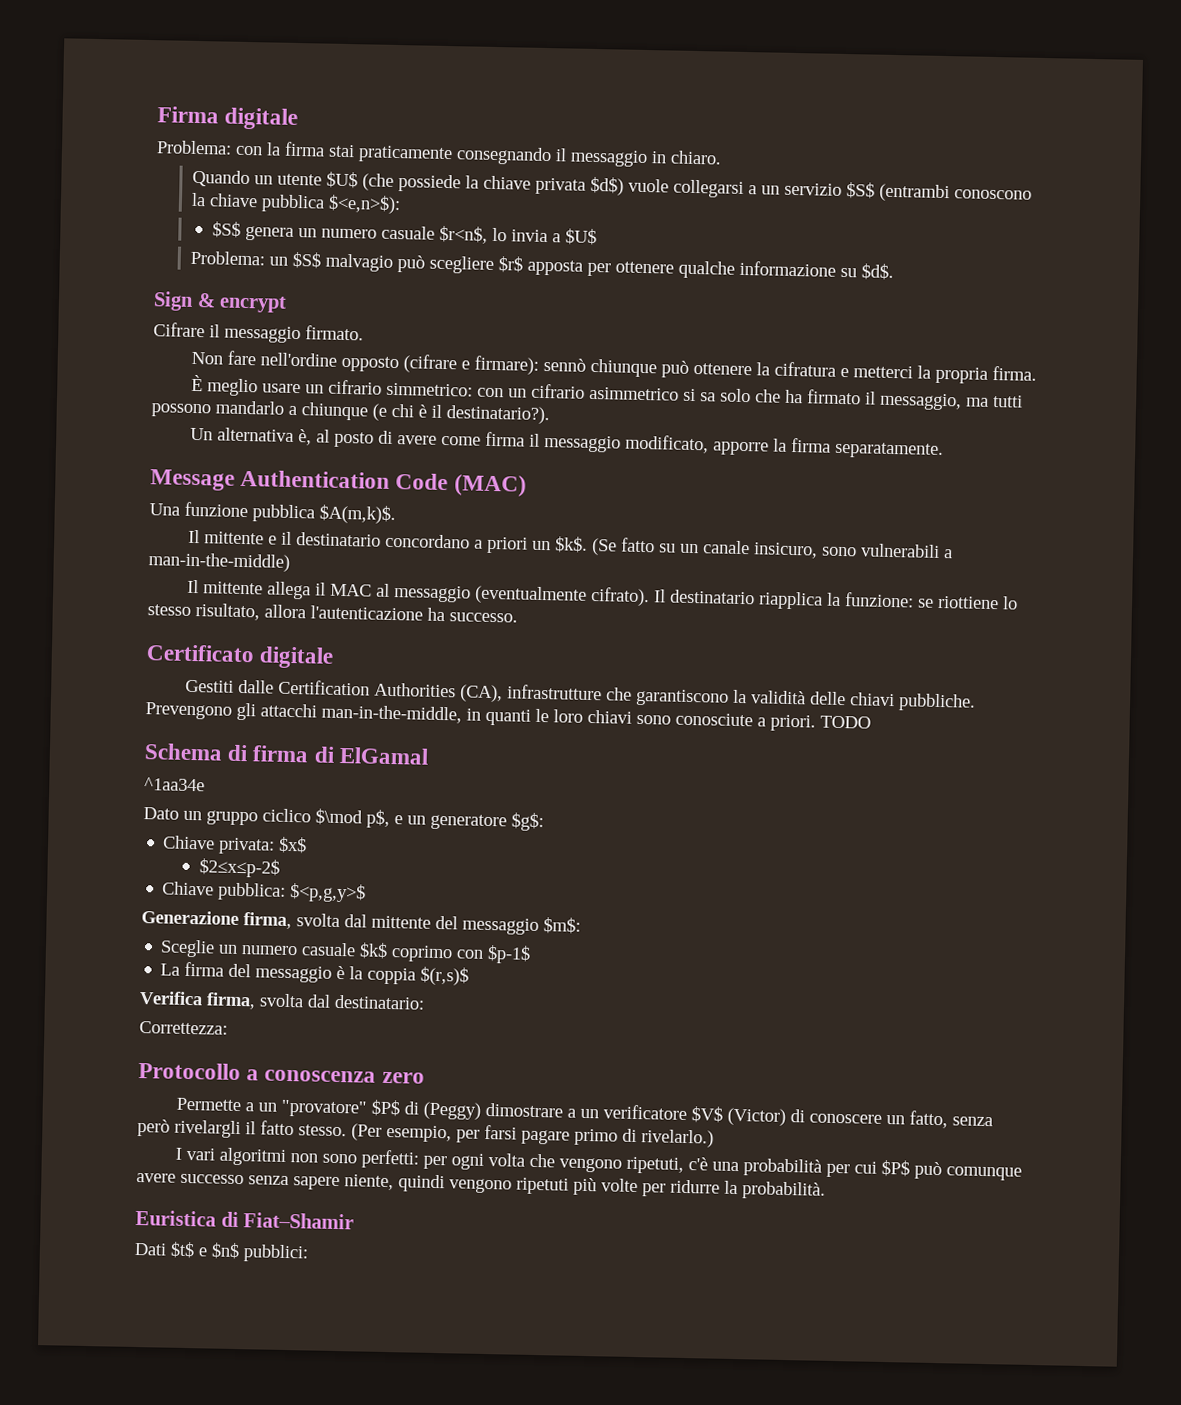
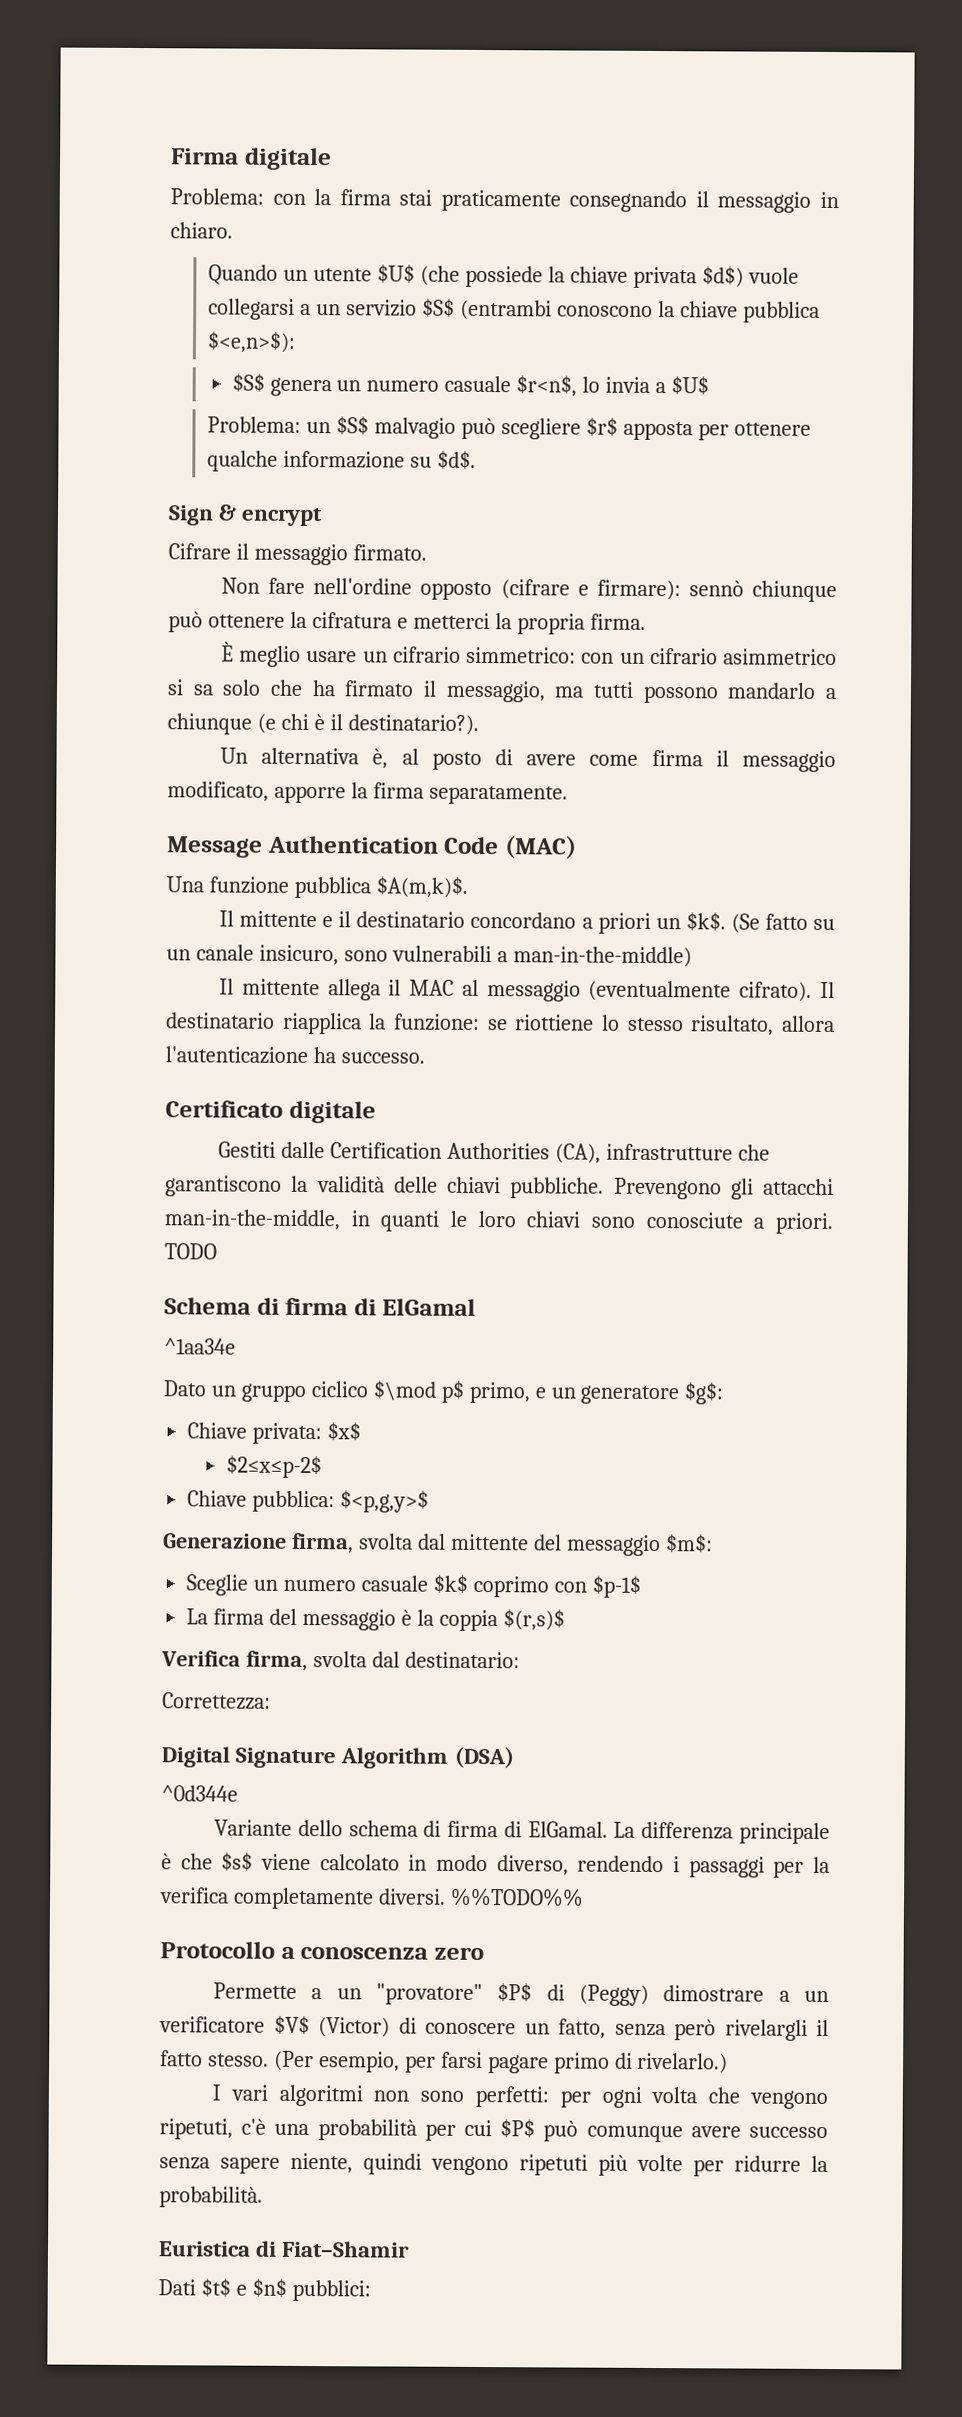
- Dato un gruppo ciclico $\mod p$, e un generatore $g$:
+ Dato un gruppo ciclico $\mod p$ primo, e un generatore $g$:
+ Digital Signature Algorithm (DSA)
+ ^0d344e
+ Variante dello schema di firma di ElGamal. La differenza principale è che $s$ viene calcolato in modo diverso, rendendo i passaggi per la verifica completamente diversi. %%TODO%%

